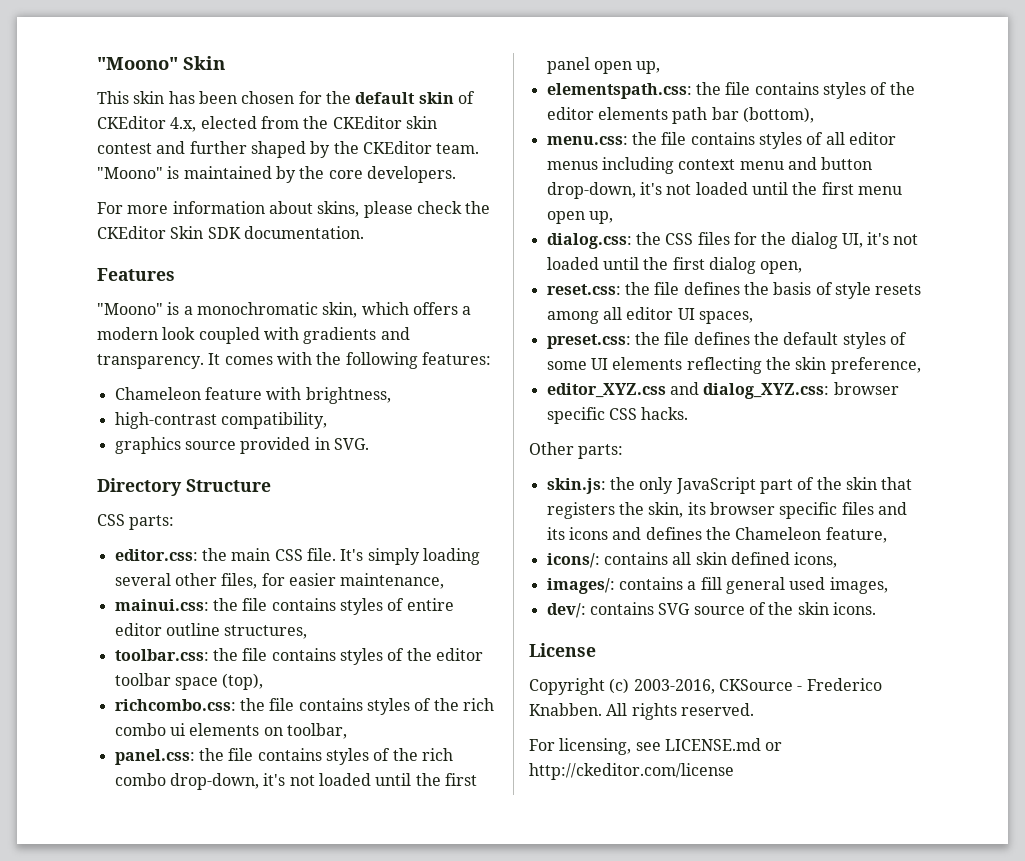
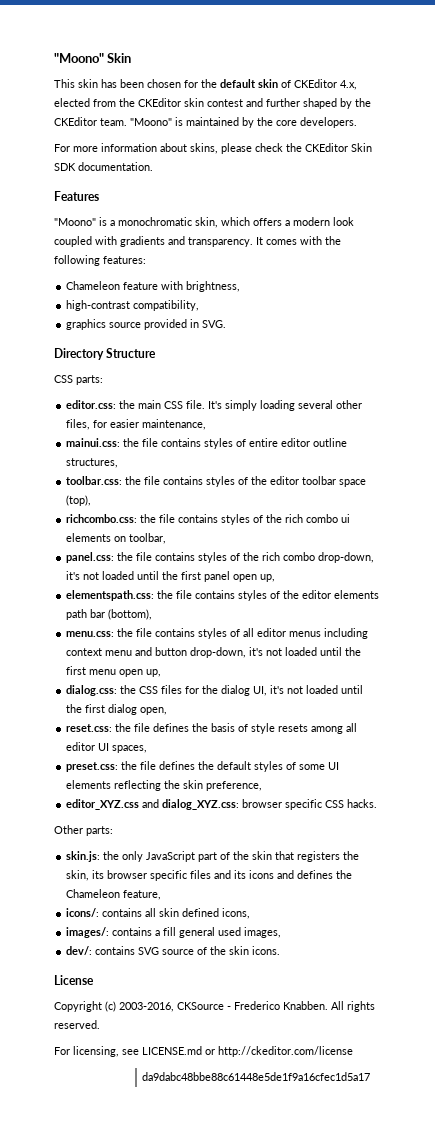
+ da9dabc48bbe88c61448e5de1f9a16cfec1d5a17

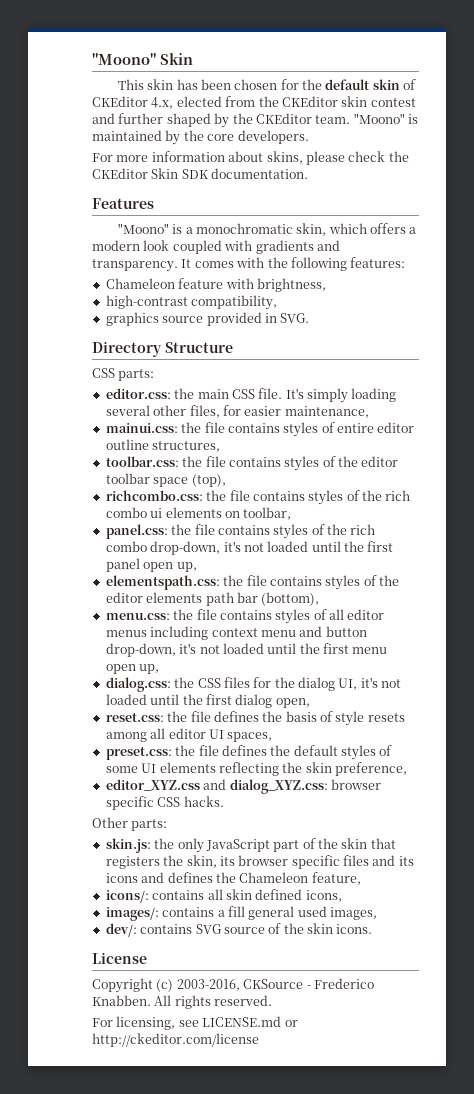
- da9dabc48bbe88c61448e5de1f9a16cfec1d5a17

